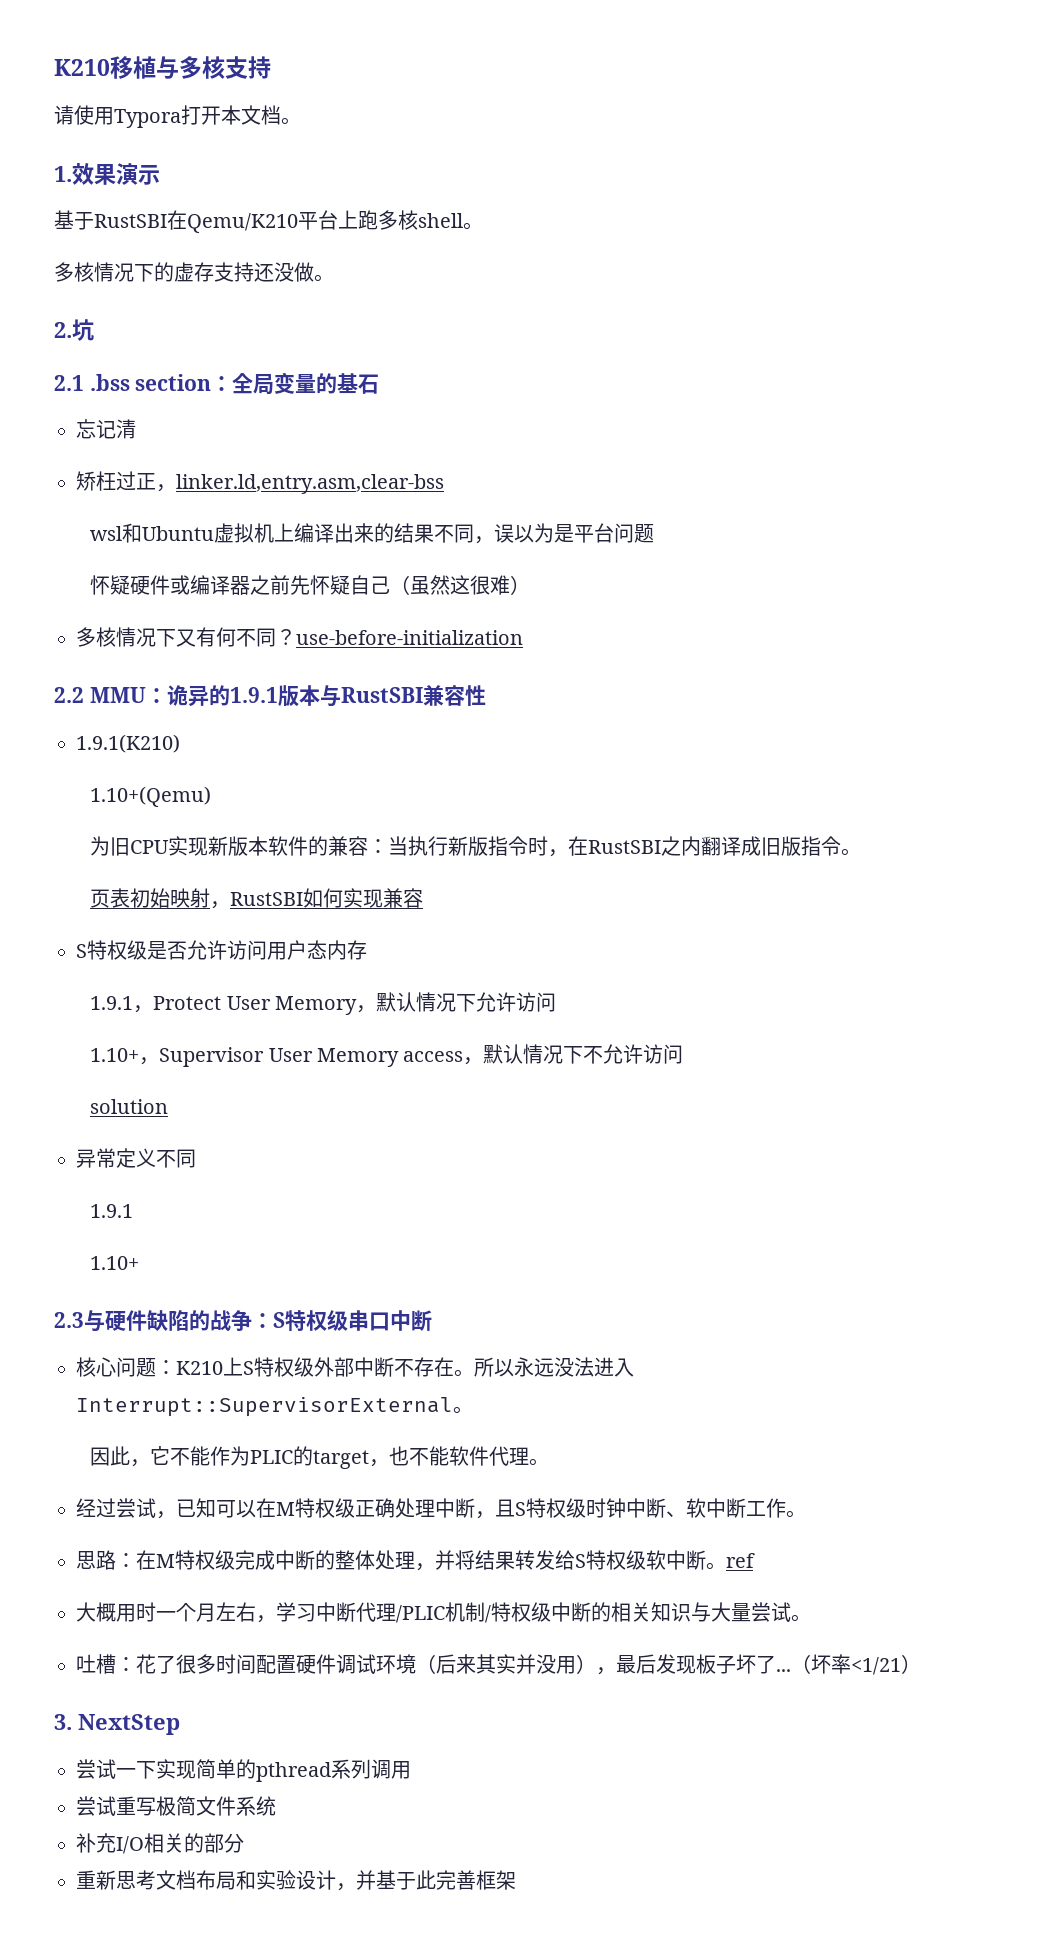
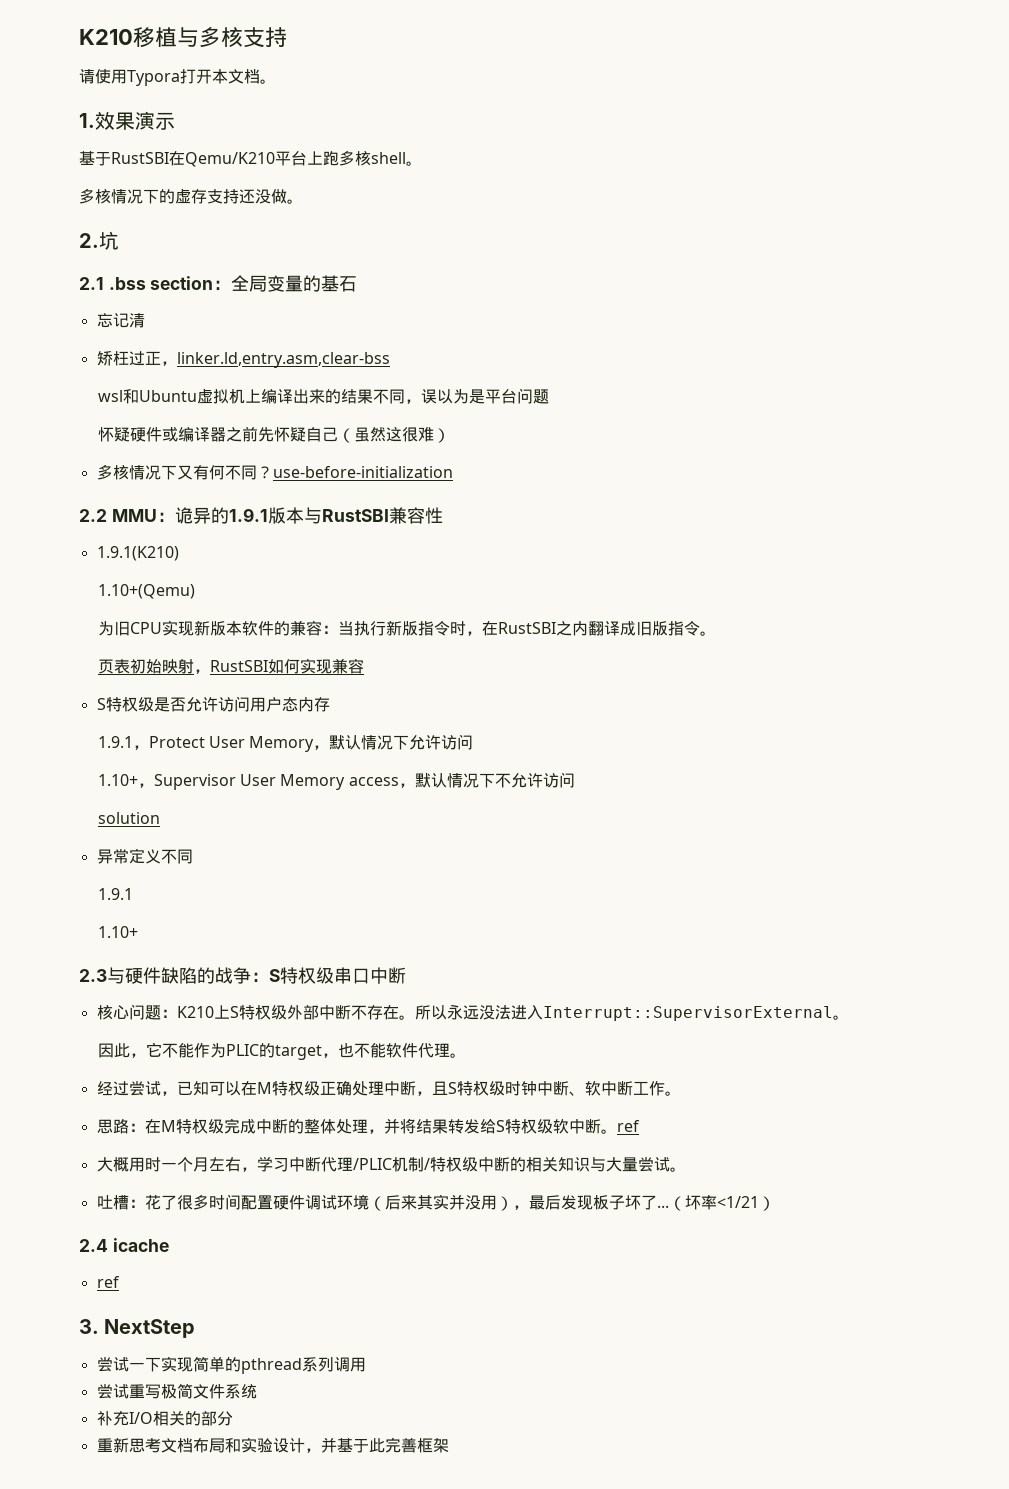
+ 2.4 icache
+ ref

